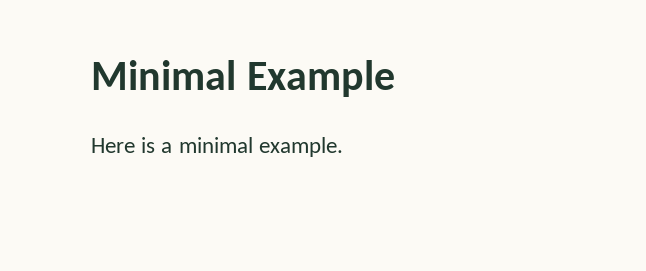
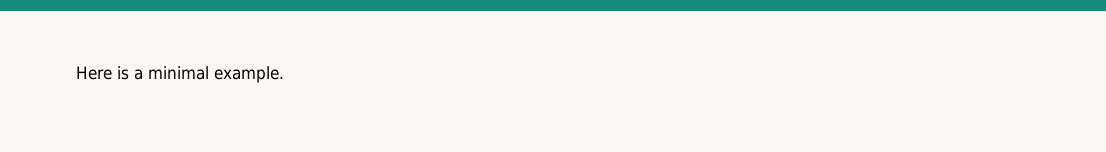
- Minimal Example

